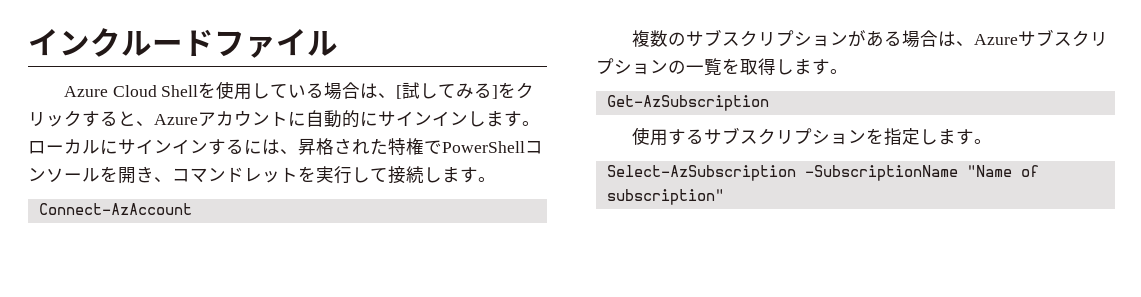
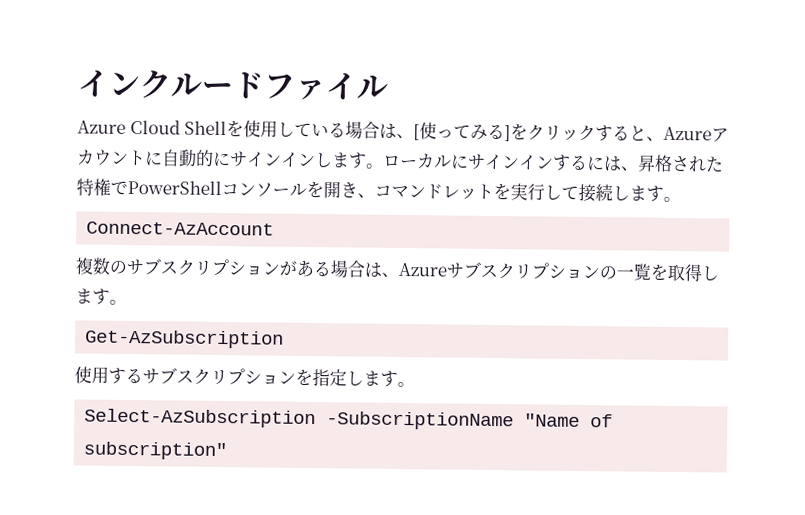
- Azure Cloud Shellを使用している場合は、[試してみる]をクリックすると、Azureアカウントに自動的にサインインします。
+ Azure Cloud Shellを使用している場合は、[使ってみる]をクリックすると、Azureアカウントに自動的にサインインします。

